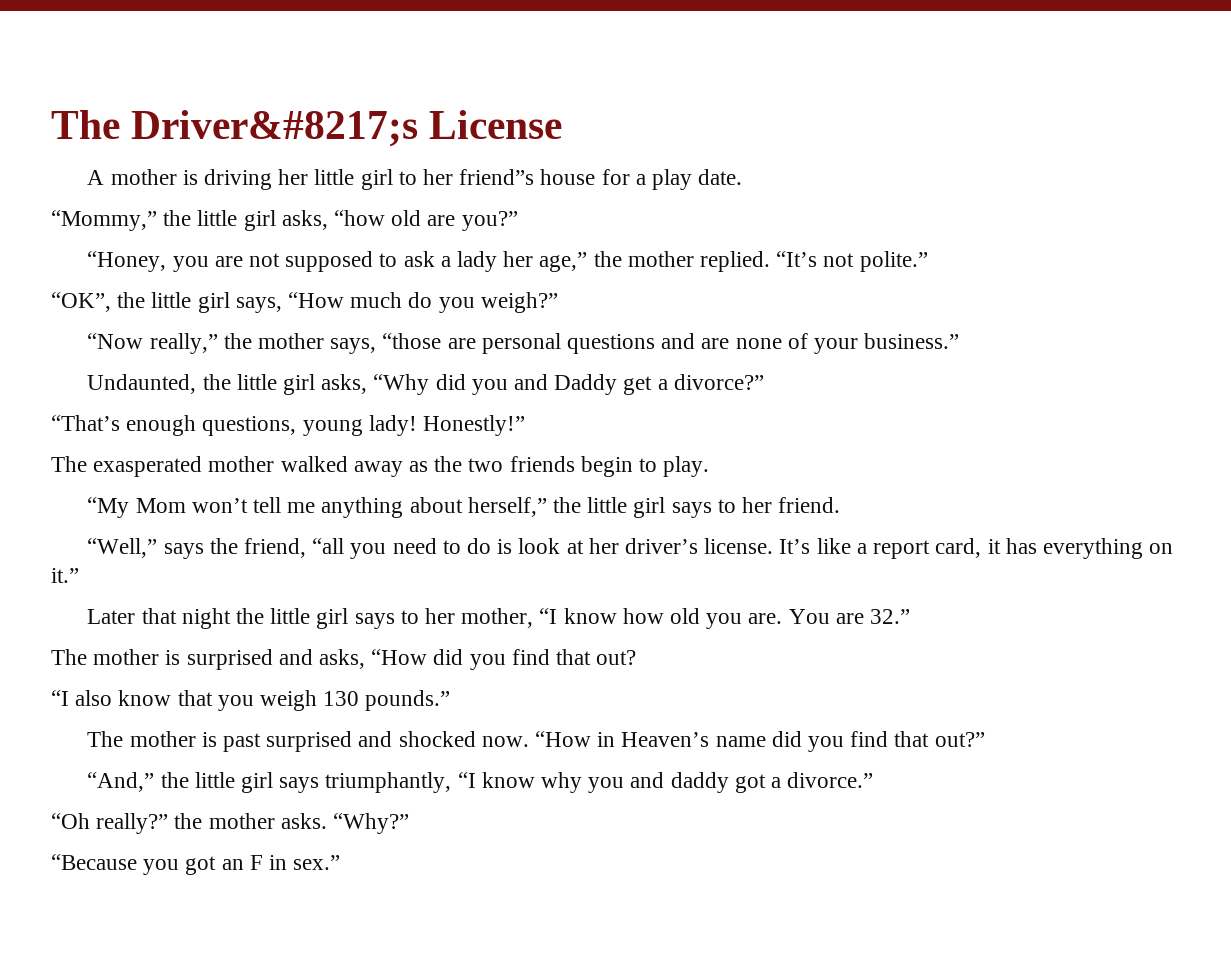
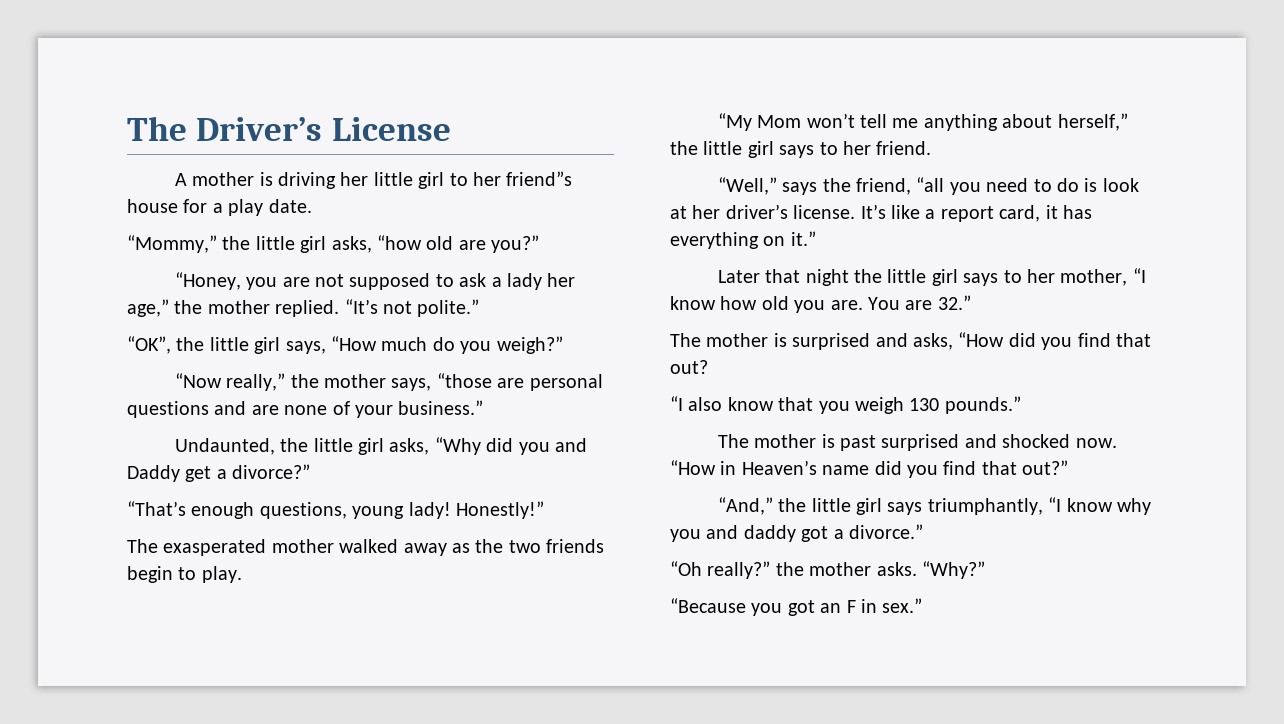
- The Driver&#8217;s License
+ The Driver’s License

